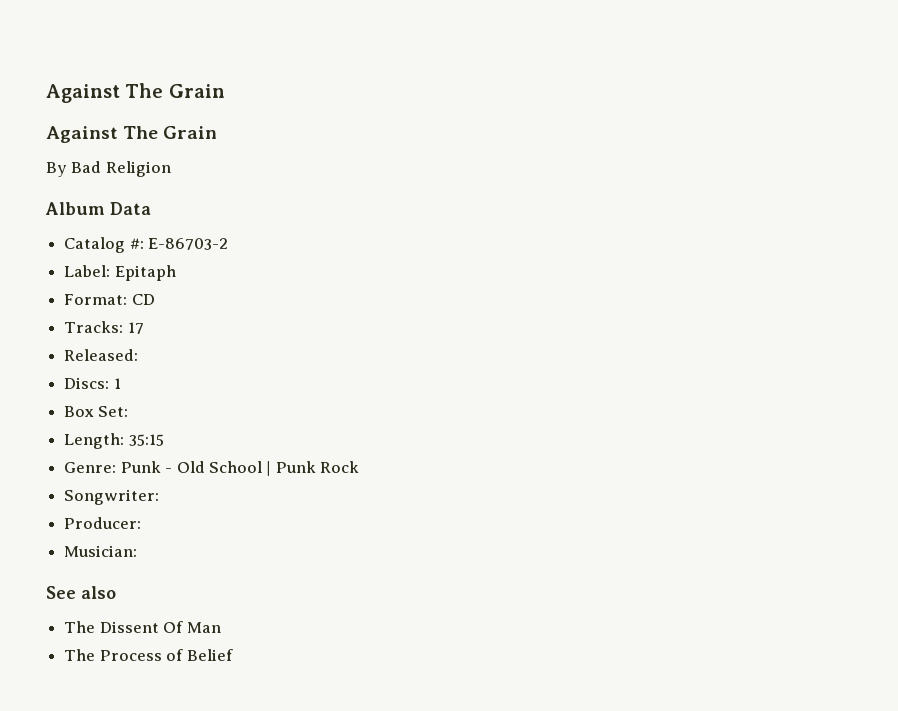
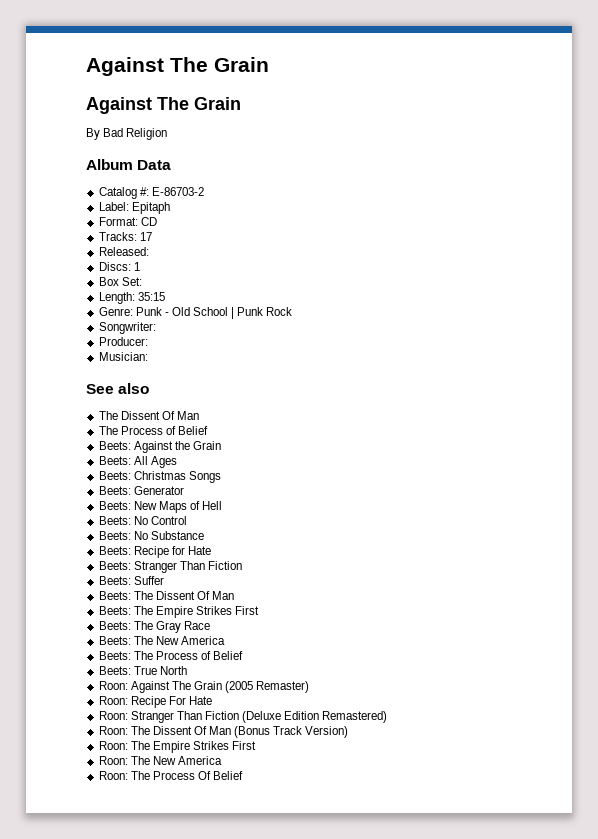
+ Beets: Against the Grain
+ Beets: All Ages
+ Beets: Christmas Songs
+ Beets: Generator
+ Beets: New Maps of Hell
+ Beets: No Control
+ Beets: No Substance
+ Beets: Recipe for Hate
+ Beets: Stranger Than Fiction
+ Beets: Suffer
+ Beets: The Dissent Of Man
+ Beets: The Empire Strikes First
+ Beets: The Gray Race
+ Beets: The New America
+ Beets: The Process of Belief
+ Beets: True North
+ Roon: Against The Grain (2005 Remaster)
+ Roon: Recipe For Hate
+ Roon: Stranger Than Fiction (Deluxe Edition Remastered)
+ Roon: The Dissent Of Man (Bonus Track Version)
+ Roon: The Empire Strikes First
+ Roon: The New America
+ Roon: The Process Of Belief

